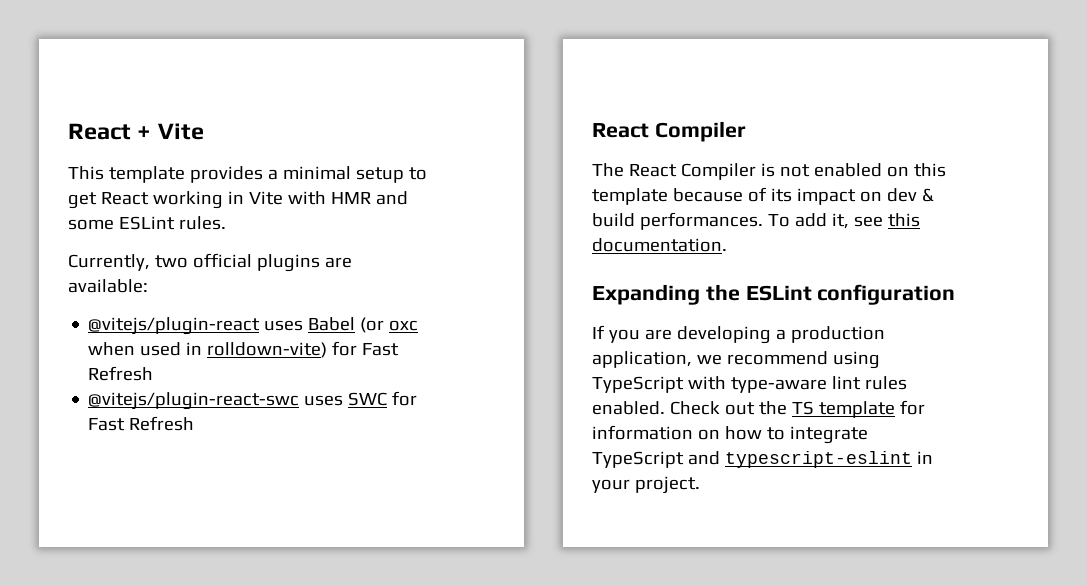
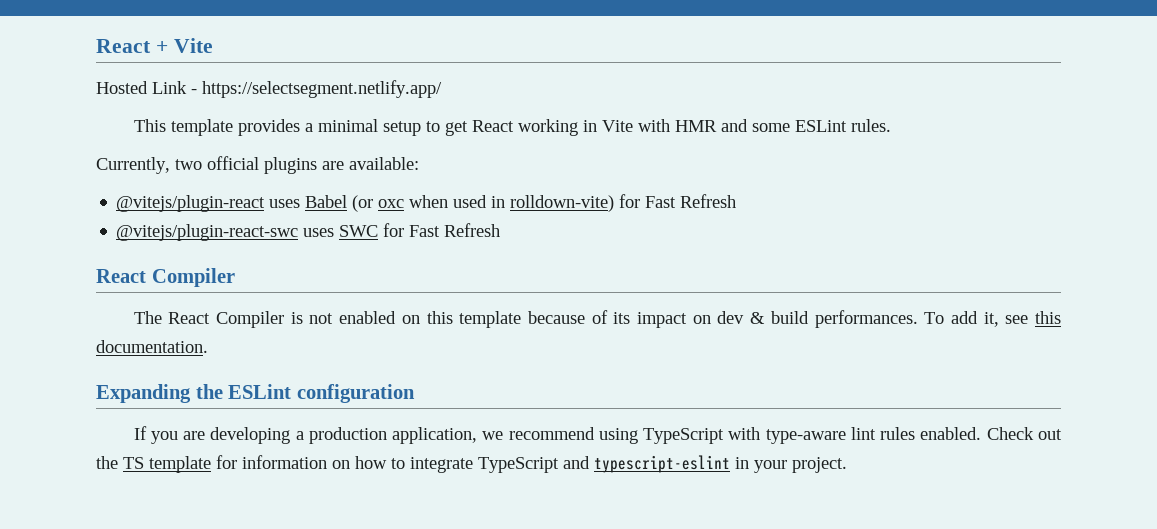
+ Hosted Link - https://selectsegment.netlify.app/

